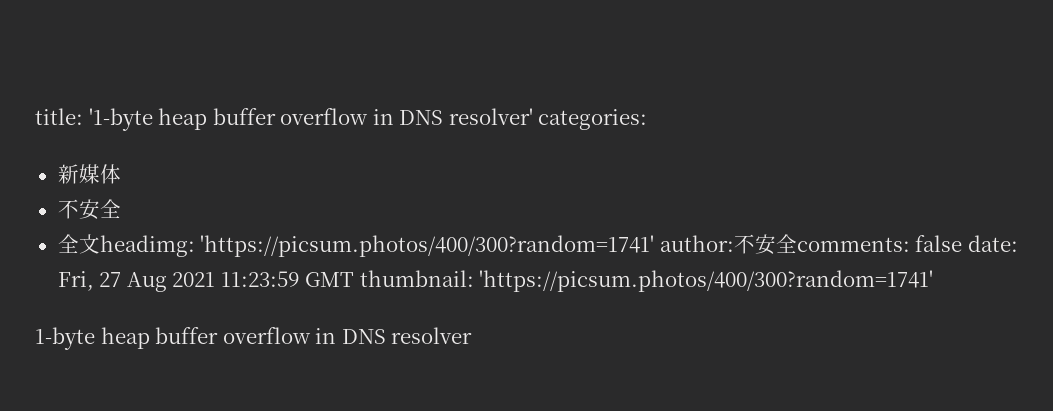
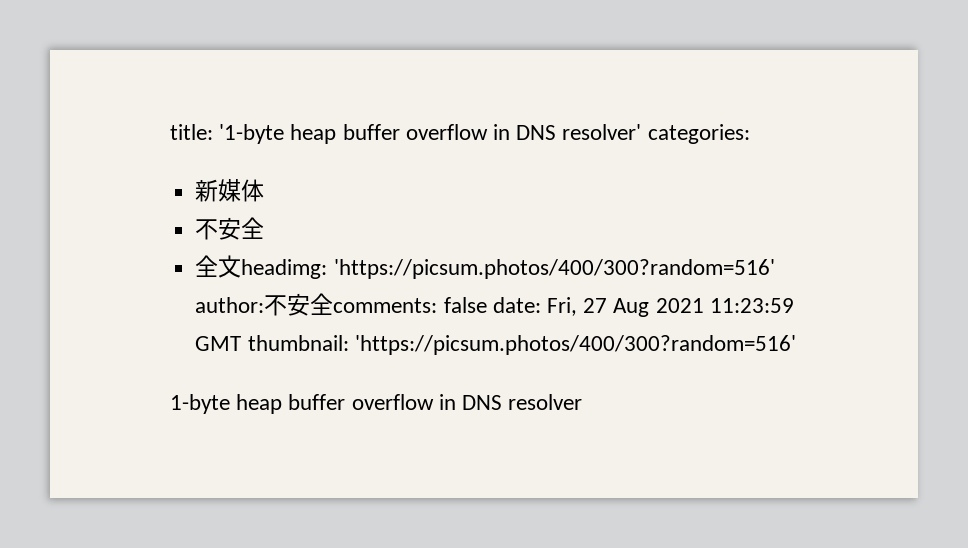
- 全文headimg: 'https://picsum.photos/400/300?random=1741' author:不安全comments: false date: Fri, 27 Aug 2021 11:23:59 GMT thumbnail: 'https://picsum.photos/400/300?random=1741'
+ 全文headimg: 'https://picsum.photos/400/300?random=516' author:不安全comments: false date: Fri, 27 Aug 2021 11:23:59 GMT thumbnail: 'https://picsum.photos/400/300?random=516'

